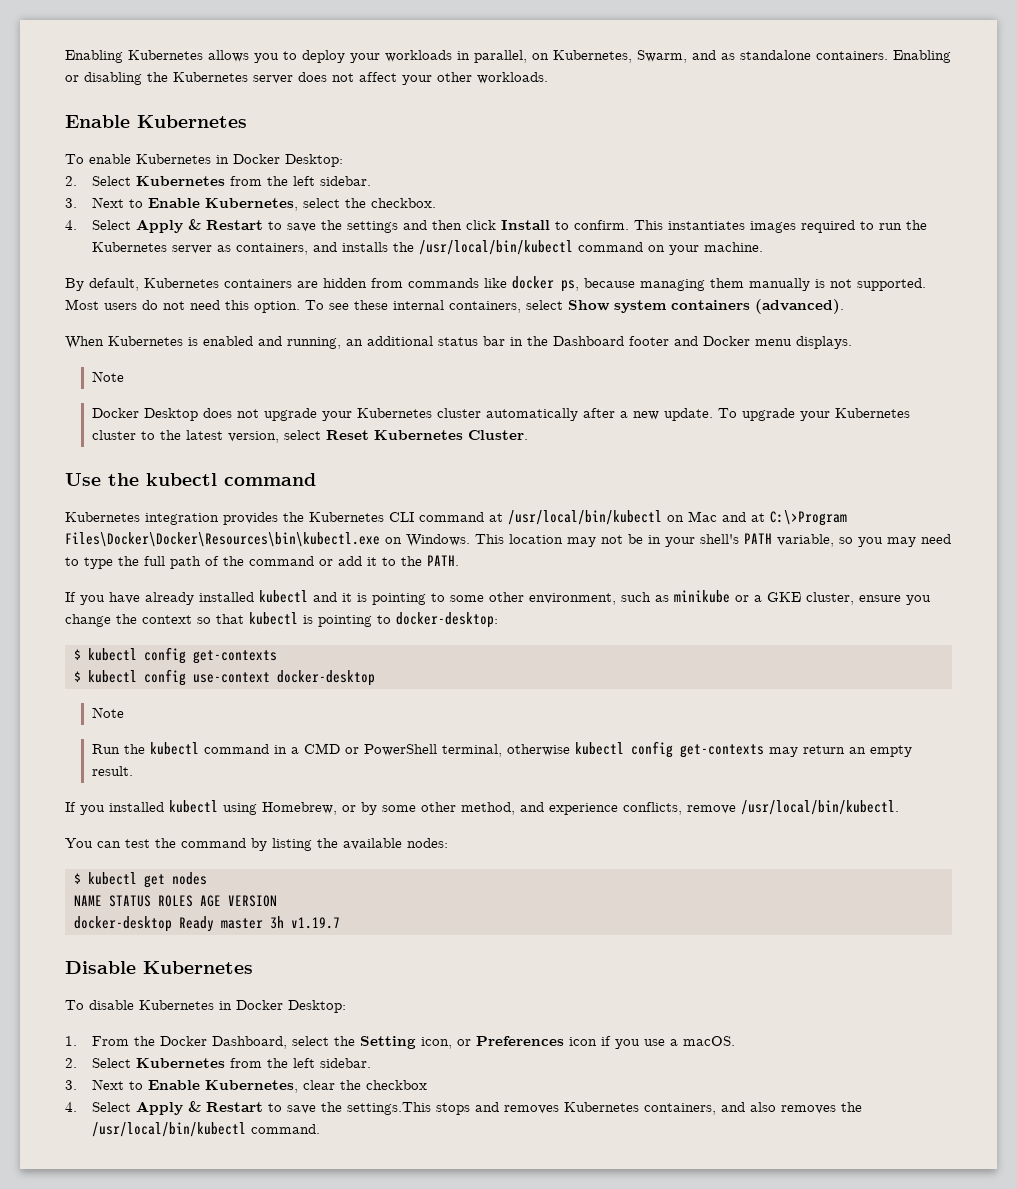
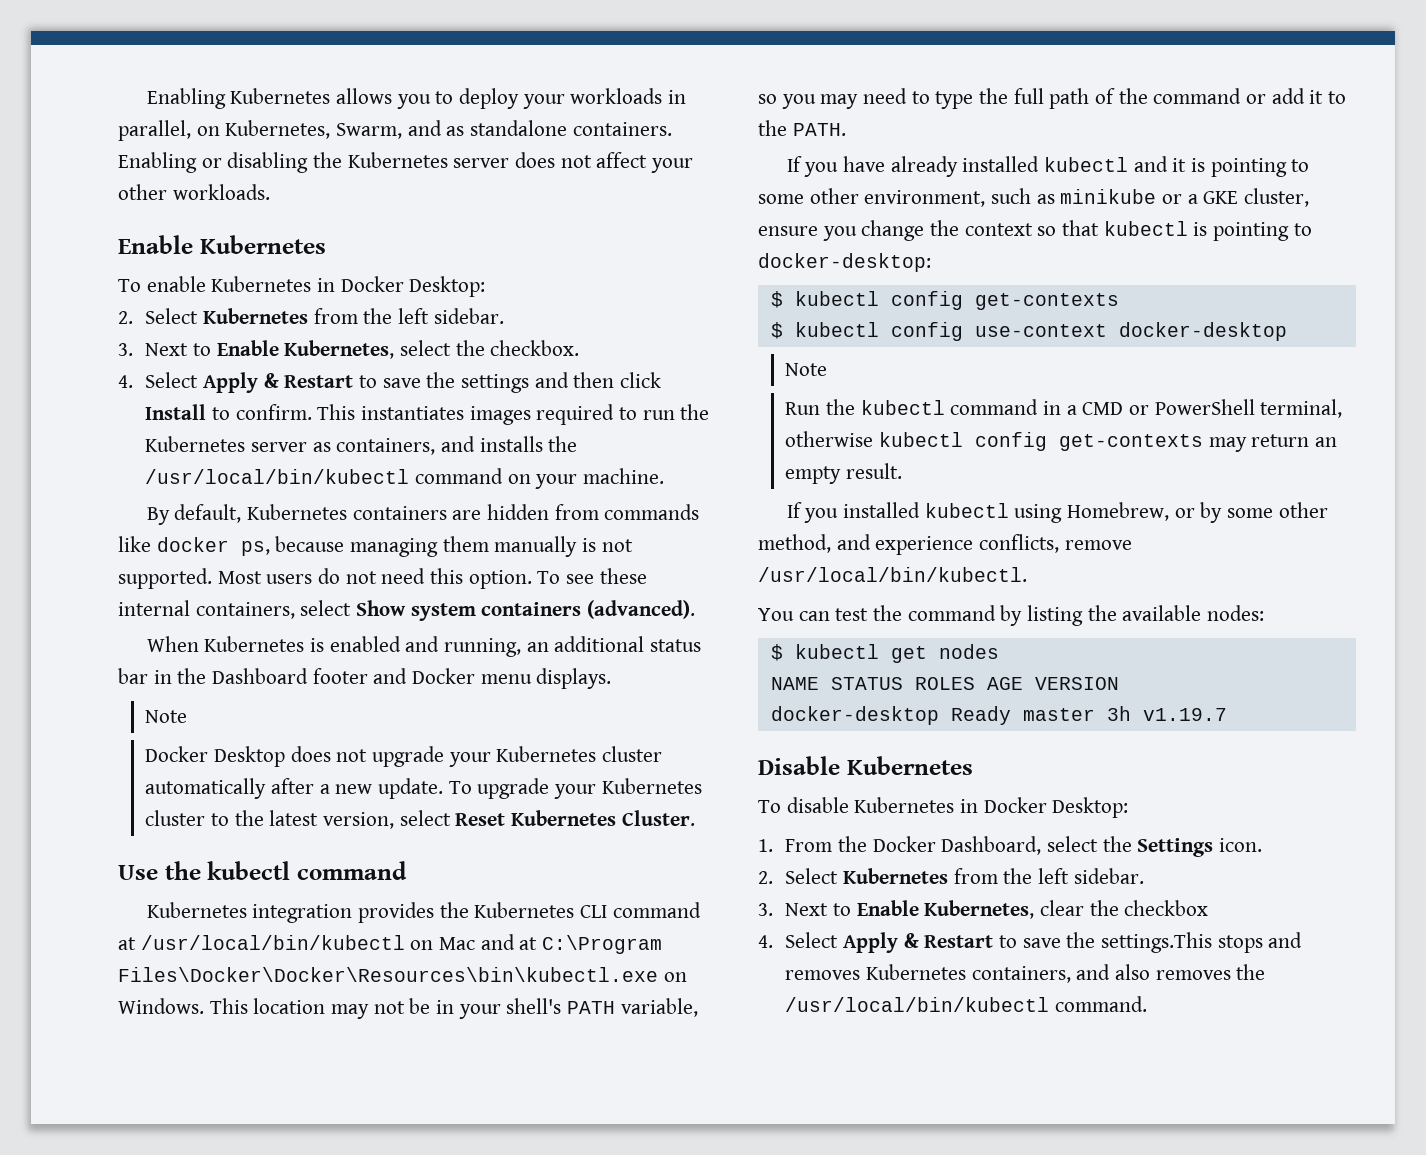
- Kubernetes integration provides the Kubernetes CLI command at /usr/local/bin/kubectl on Mac and at C:\>Program Files\Docker\Docker\Resources\bin\kubectl.exe on Windows.
+ Kubernetes integration provides the Kubernetes CLI command at /usr/local/bin/kubectl on Mac and at C:\Program Files\Docker\Docker\Resources\bin\kubectl.exe on Windows.
- 1. From the Docker Dashboard, select the Setting icon, or Preferences icon if you use a macOS.
+ 1. From the Docker Dashboard, select the Settings icon.

